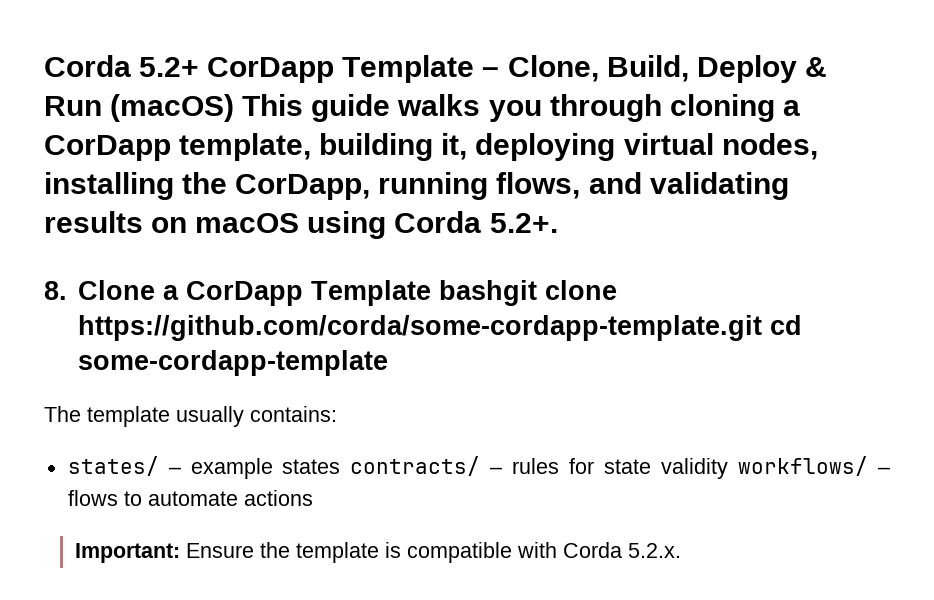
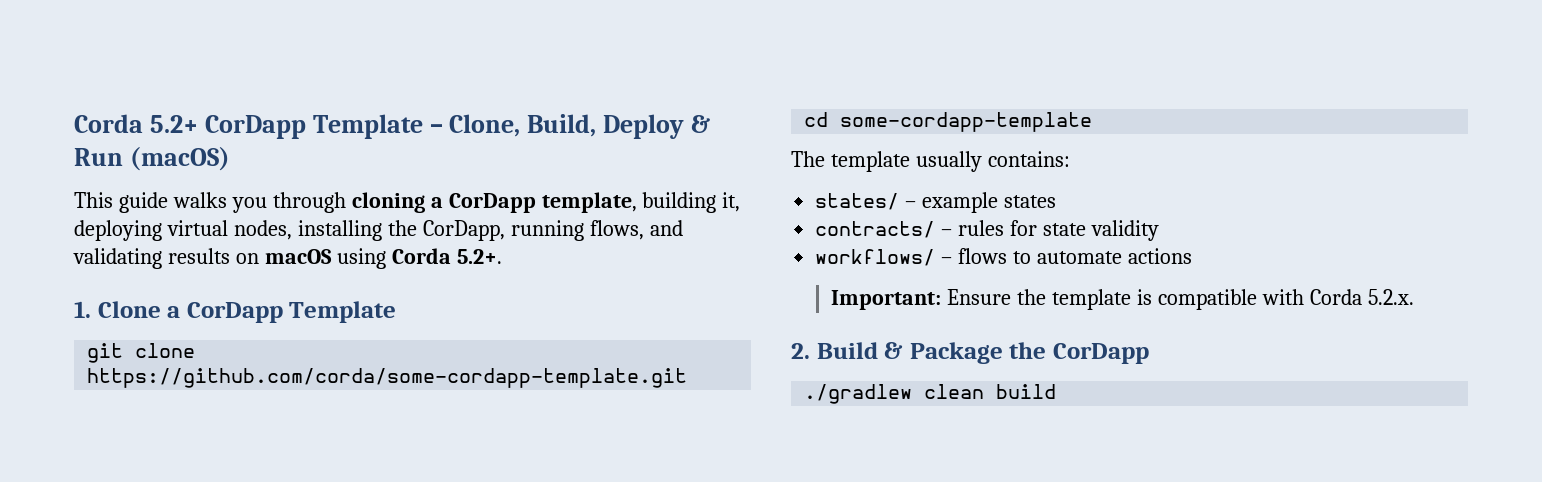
- Corda 5.2+ CorDapp Template – Clone, Build, Deploy & Run (macOS) This guide walks you through cloning a CorDapp template, building it, deploying virtual nodes, installing the CorDapp, running flows, and validating results on macOS using Corda 5.2+.
+ Corda 5.2+ CorDapp Template – Clone, Build, Deploy & Run (macOS)
+ This guide walks you through cloning a CorDapp template, building it, deploying virtual nodes, installing the CorDapp, running flows, and validating results on macOS using Corda 5.2+.
- 8. Clone a CorDapp Template bashgit clone https://github.com/corda/some-cordapp-template.git cd some-cordapp-template
+ 1. Clone a CorDapp Template
+ git clone https://github.com/corda/some-cordapp-template.git
+ cd some-cordapp-template
- states/ – example states contracts/ – rules for state validity workflows/ – flows to automate actions
+ states/ – example states
+ contracts/ – rules for state validity
+ workflows/ – flows to automate actions
+ 2. Build & Package the CorDapp
+ ./gradlew clean build

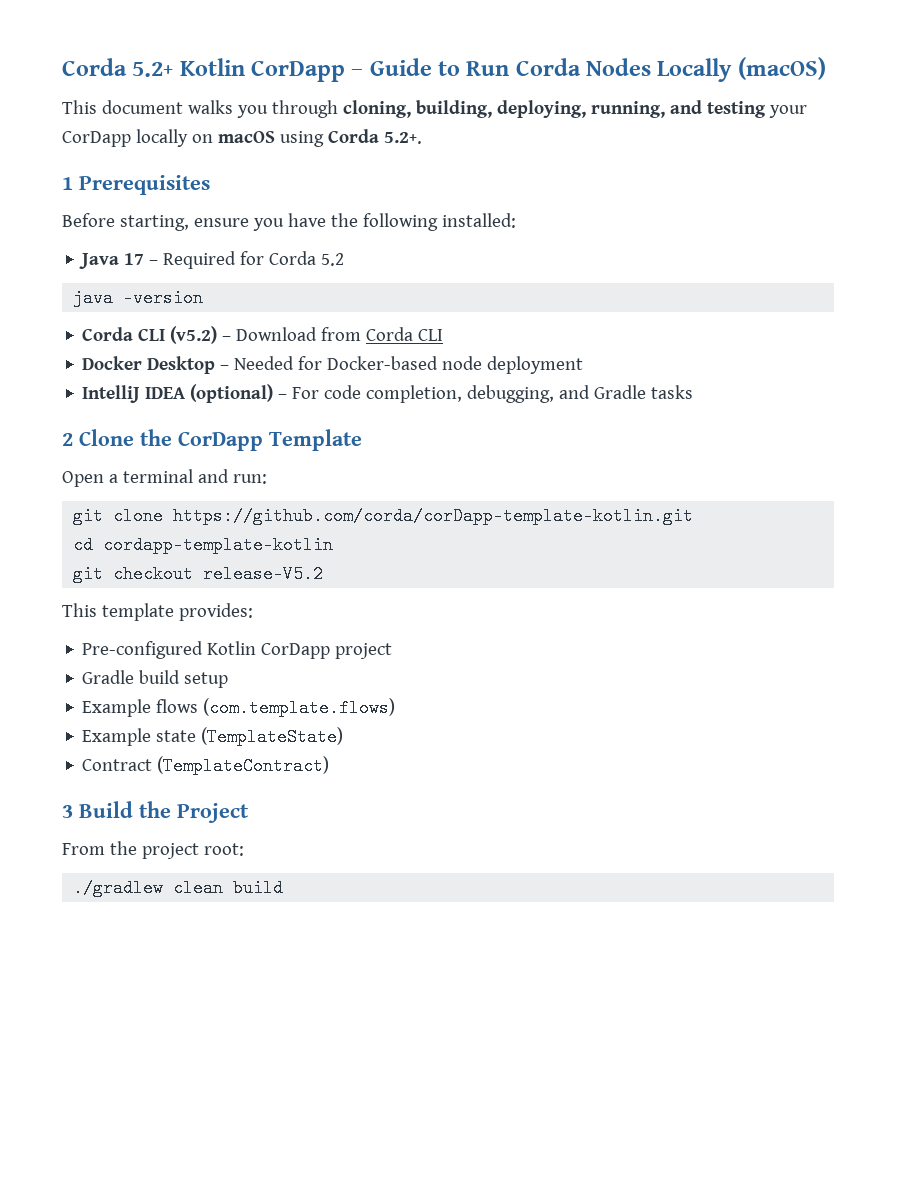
- Corda 5.2+ CorDapp Template – Clone, Build, Deploy & Run (macOS)
+ Corda 5.2+ Kotlin CorDapp – Guide to Run Corda Nodes Locally (macOS)
- This guide walks you through cloning a CorDapp template, building it, deploying virtual nodes, installing the CorDapp, running flows, and validating results on macOS using Corda 5.2+.
+ This document walks you through cloning, building, deploying, running, and testing your CorDapp locally on macOS using Corda 5.2+.
- 1. Clone a CorDapp Template
+ 1 Prerequisites
+ Before starting, ensure you have the following installed:
+ Java 17 – Required for Corda 5.2
+ java -version
+ Corda CLI (v5.2) – Download from Corda CLI
+ Docker Desktop – Needed for Docker-based node deployment
+ IntelliJ IDEA (optional) – For code completion, debugging, and Gradle tasks
+ 2 Clone the CorDapp Template
+ Open a terminal and run:
- git clone https://github.com/corda/some-cordapp-template.git
+ git clone https://github.com/corda/corDapp-template-kotlin.git
- cd some-cordapp-template
- The template usually contains:
- states/ – example states
- contracts/ – rules for state validity
- workflows/ – flows to automate actions
- Important: Ensure the template is compatible with Corda 5.2.x.
- 2. Build & Package the CorDapp
+ cd cordapp-template-kotlin
+ git checkout release-V5.2
+ This template provides:
+ Pre-configured Kotlin CorDapp project
+ Gradle build setup
+ Example flows (com.template.flows)
+ Example state (TemplateState)
+ Contract (TemplateContract)
+ 3 Build the Project
+ From the project root:

